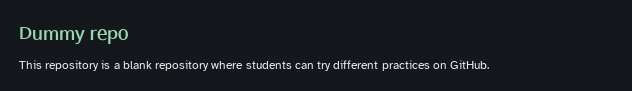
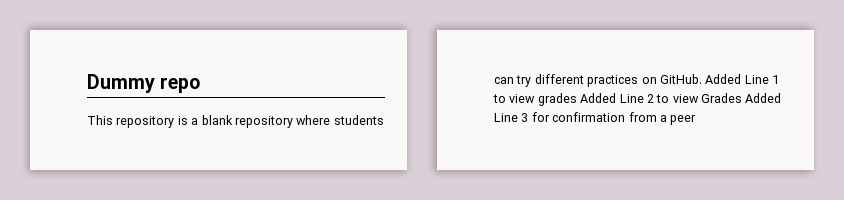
+ Added Line 1 to view grades Added Line 2 to view Grades Added Line 3 for confirmation from a peer

